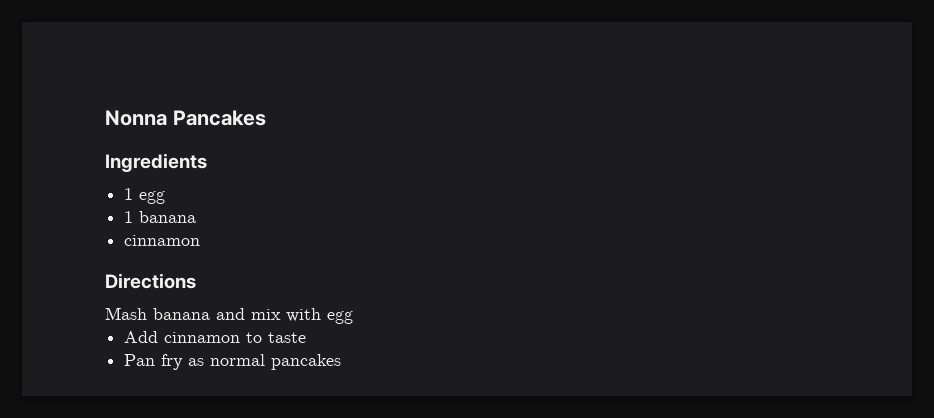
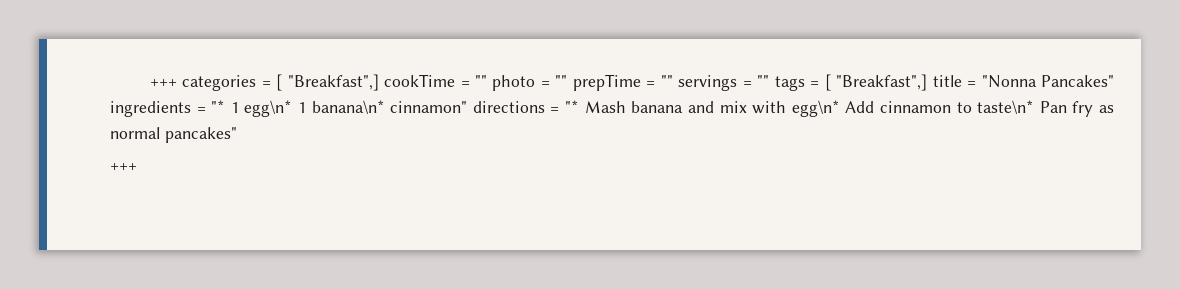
- Nonna Pancakes
- Ingredients
- 1 egg
- 1 banana
- cinnamon
- Directions
- Mash banana and mix with egg
- Add cinnamon to taste
- Pan fry as normal pancakes
+ +++ categories = [ "Breakfast",] cookTime = "" photo = "" prepTime = "" servings = "" tags = [ "Breakfast",] title = "Nonna Pancakes" ingredients = "* 1 egg\n* 1 banana\n* cinnamon" directions = "* Mash banana and mix with egg\n* Add cinnamon to taste\n* Pan fry as normal pancakes"
+ +++

